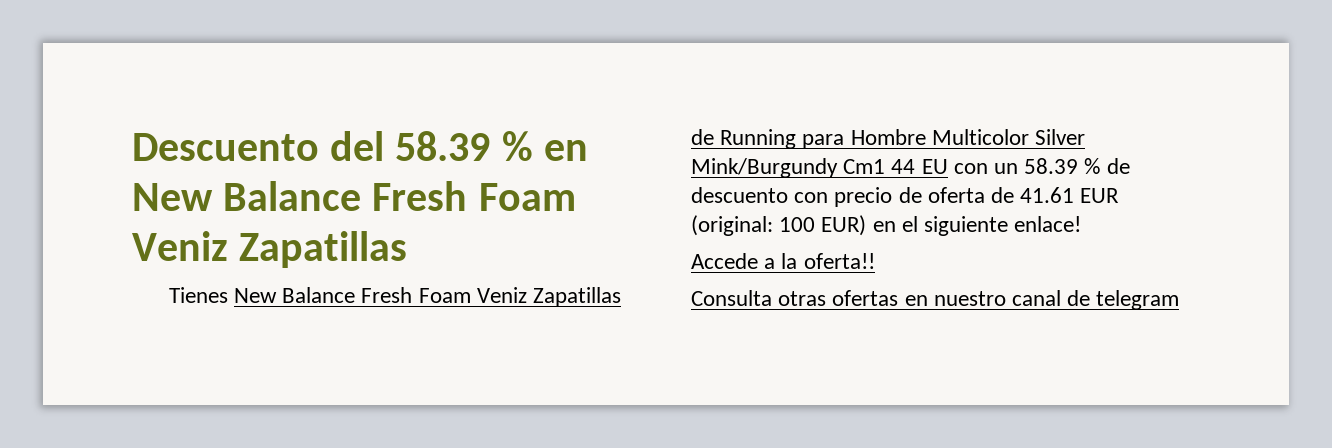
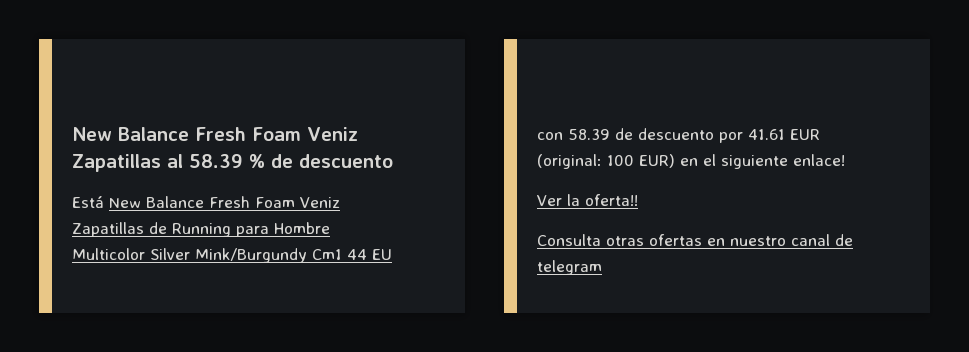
- Descuento del 58.39 % en New Balance Fresh Foam Veniz Zapatillas
- Tienes New Balance Fresh Foam Veniz Zapatillas de Running para Hombre Multicolor Silver Mink/Burgundy Cm1 44 EU con un 58.39 % de descuento con precio de oferta de 41.61 EUR (original: 100 EUR) en el siguiente enlace!
+ New Balance Fresh Foam Veniz Zapatillas al 58.39 % de descuento
+ Está New Balance Fresh Foam Veniz Zapatillas de Running para Hombre Multicolor Silver Mink/Burgundy Cm1 44 EU con 58.39 de descuento por 41.61 EUR (original: 100 EUR) en el siguiente enlace!
- Accede a la oferta!!
+ Ver la oferta!!

